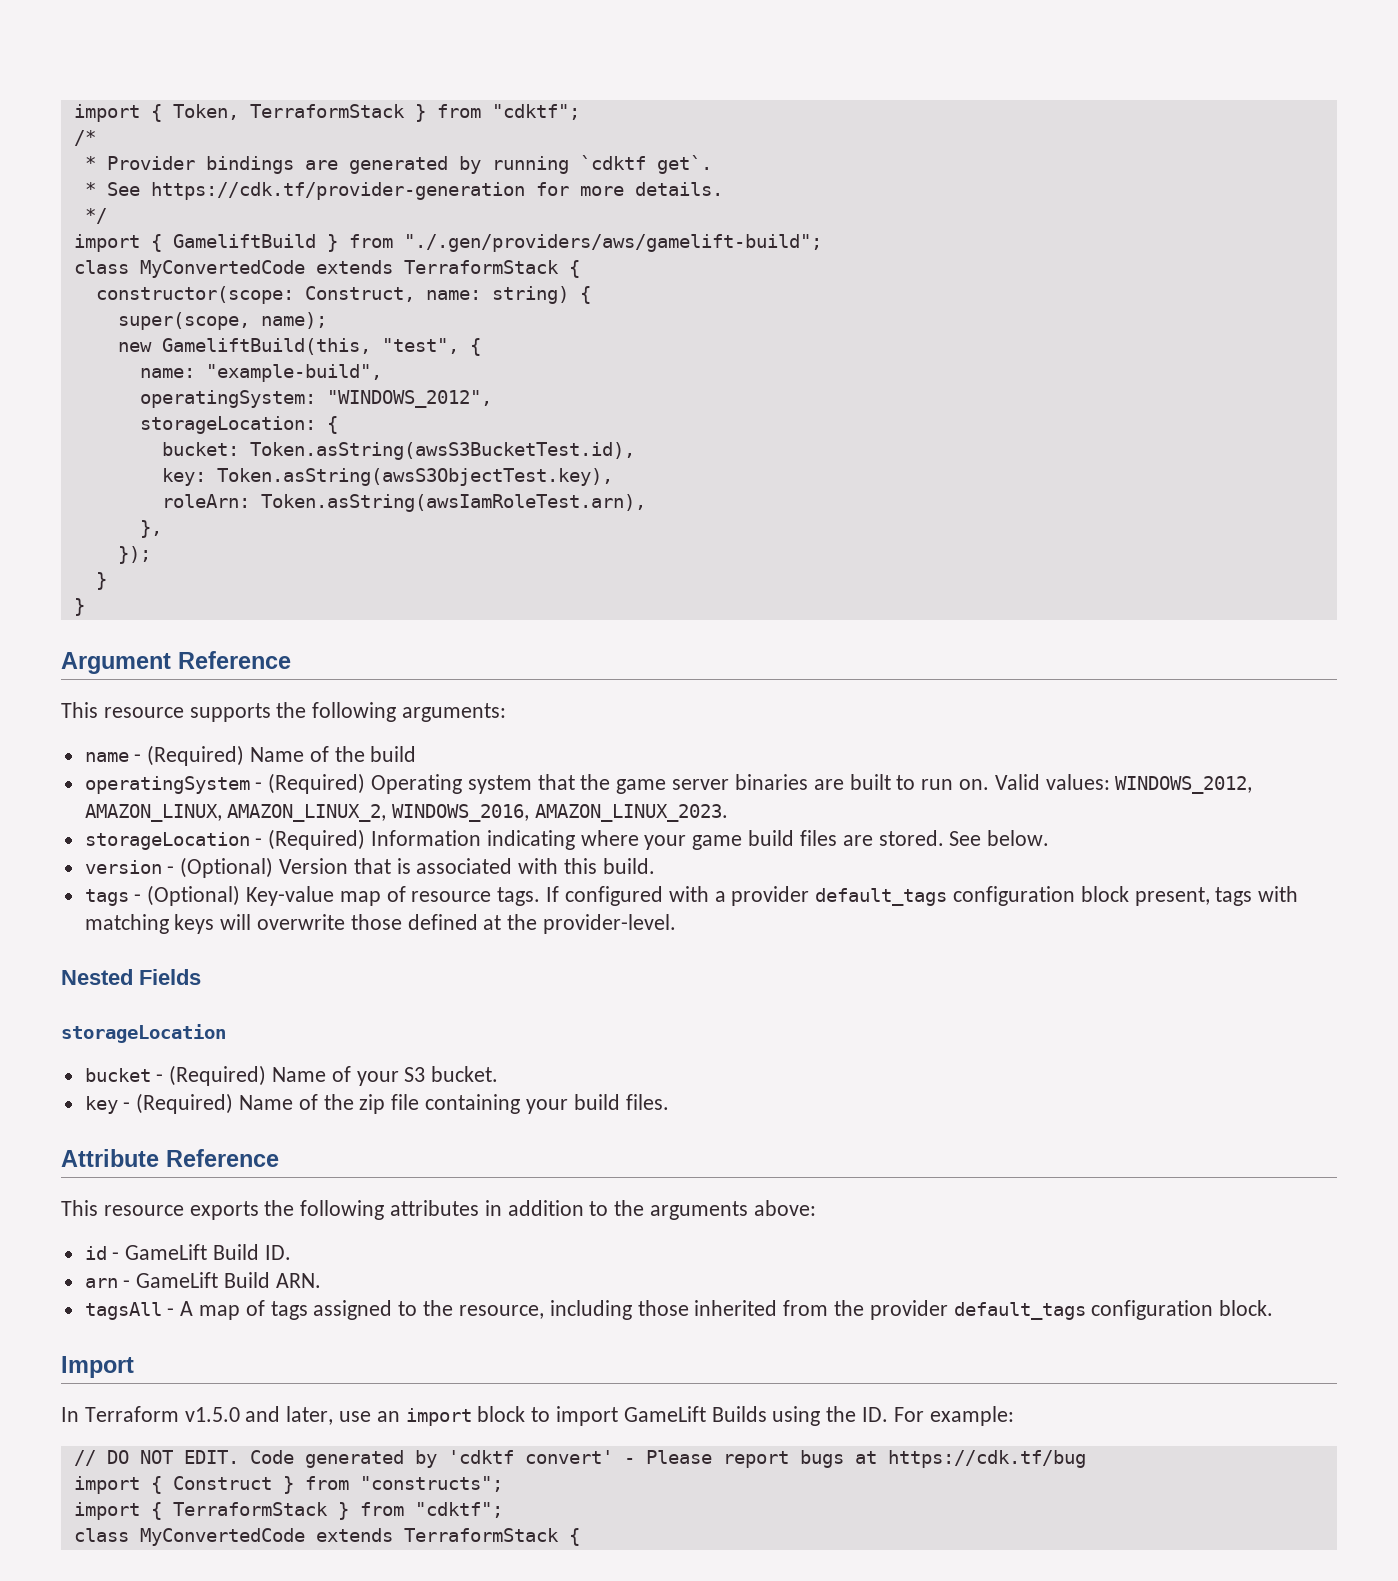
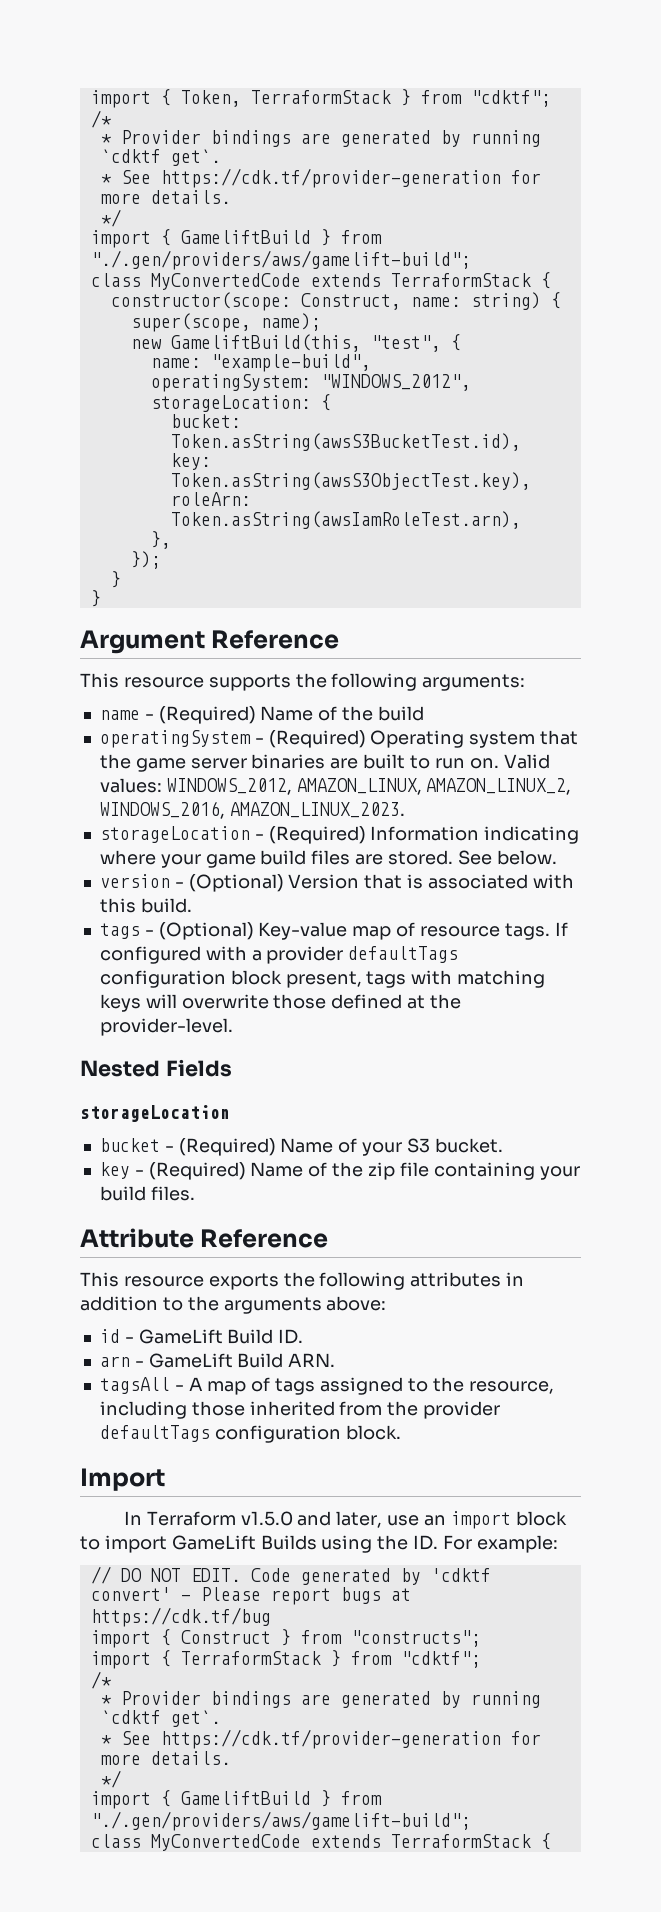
- If configured with a provider default_tags configuration block present, tags with matching keys will overwrite those defined at the provider-level.
+ If configured with a provider defaultTags configuration block present, tags with matching keys will overwrite those defined at the provider-level.
- tagsAll - A map of tags assigned to the resource, including those inherited from the provider default_tags configuration block.
+ tagsAll - A map of tags assigned to the resource, including those inherited from the provider defaultTags configuration block.
  import { TerraformStack } from "cdktf";
+ /*
+ * Provider bindings are generated by running `cdktf get`.
+ * See https://cdk.tf/provider-generation for more details.
+ */
+ import { GameliftBuild } from "./.gen/providers/aws/gamelift-build";

